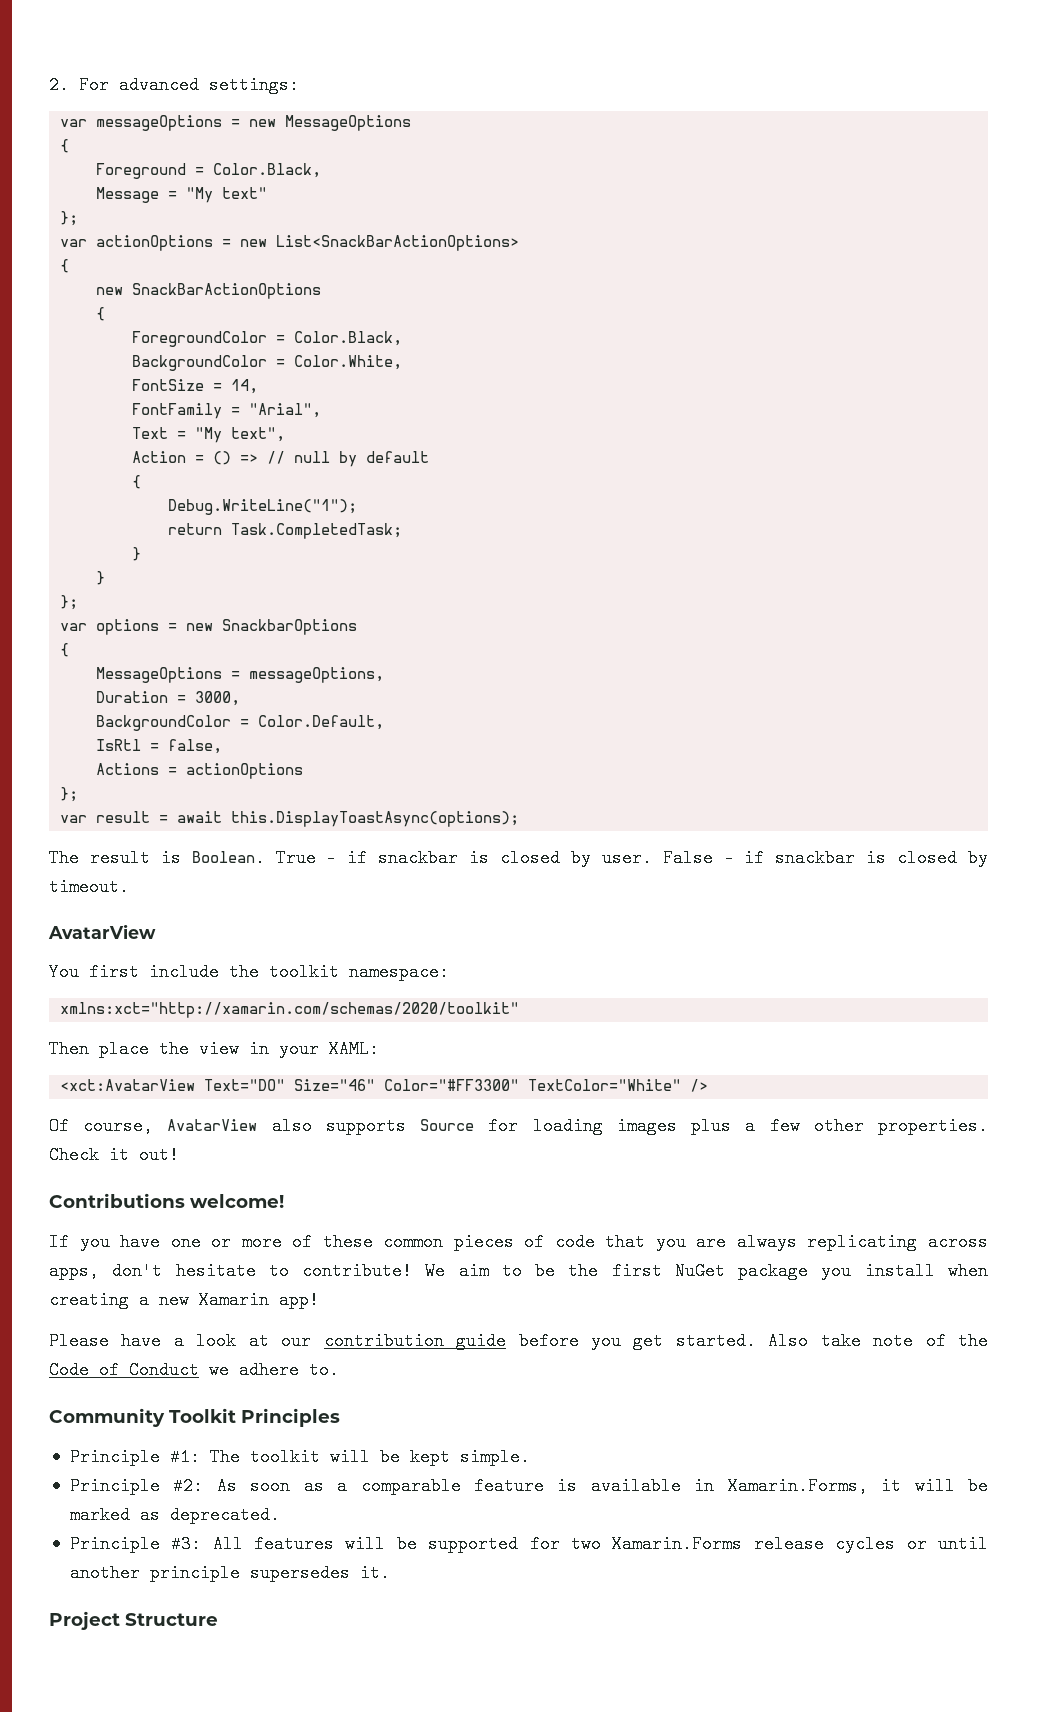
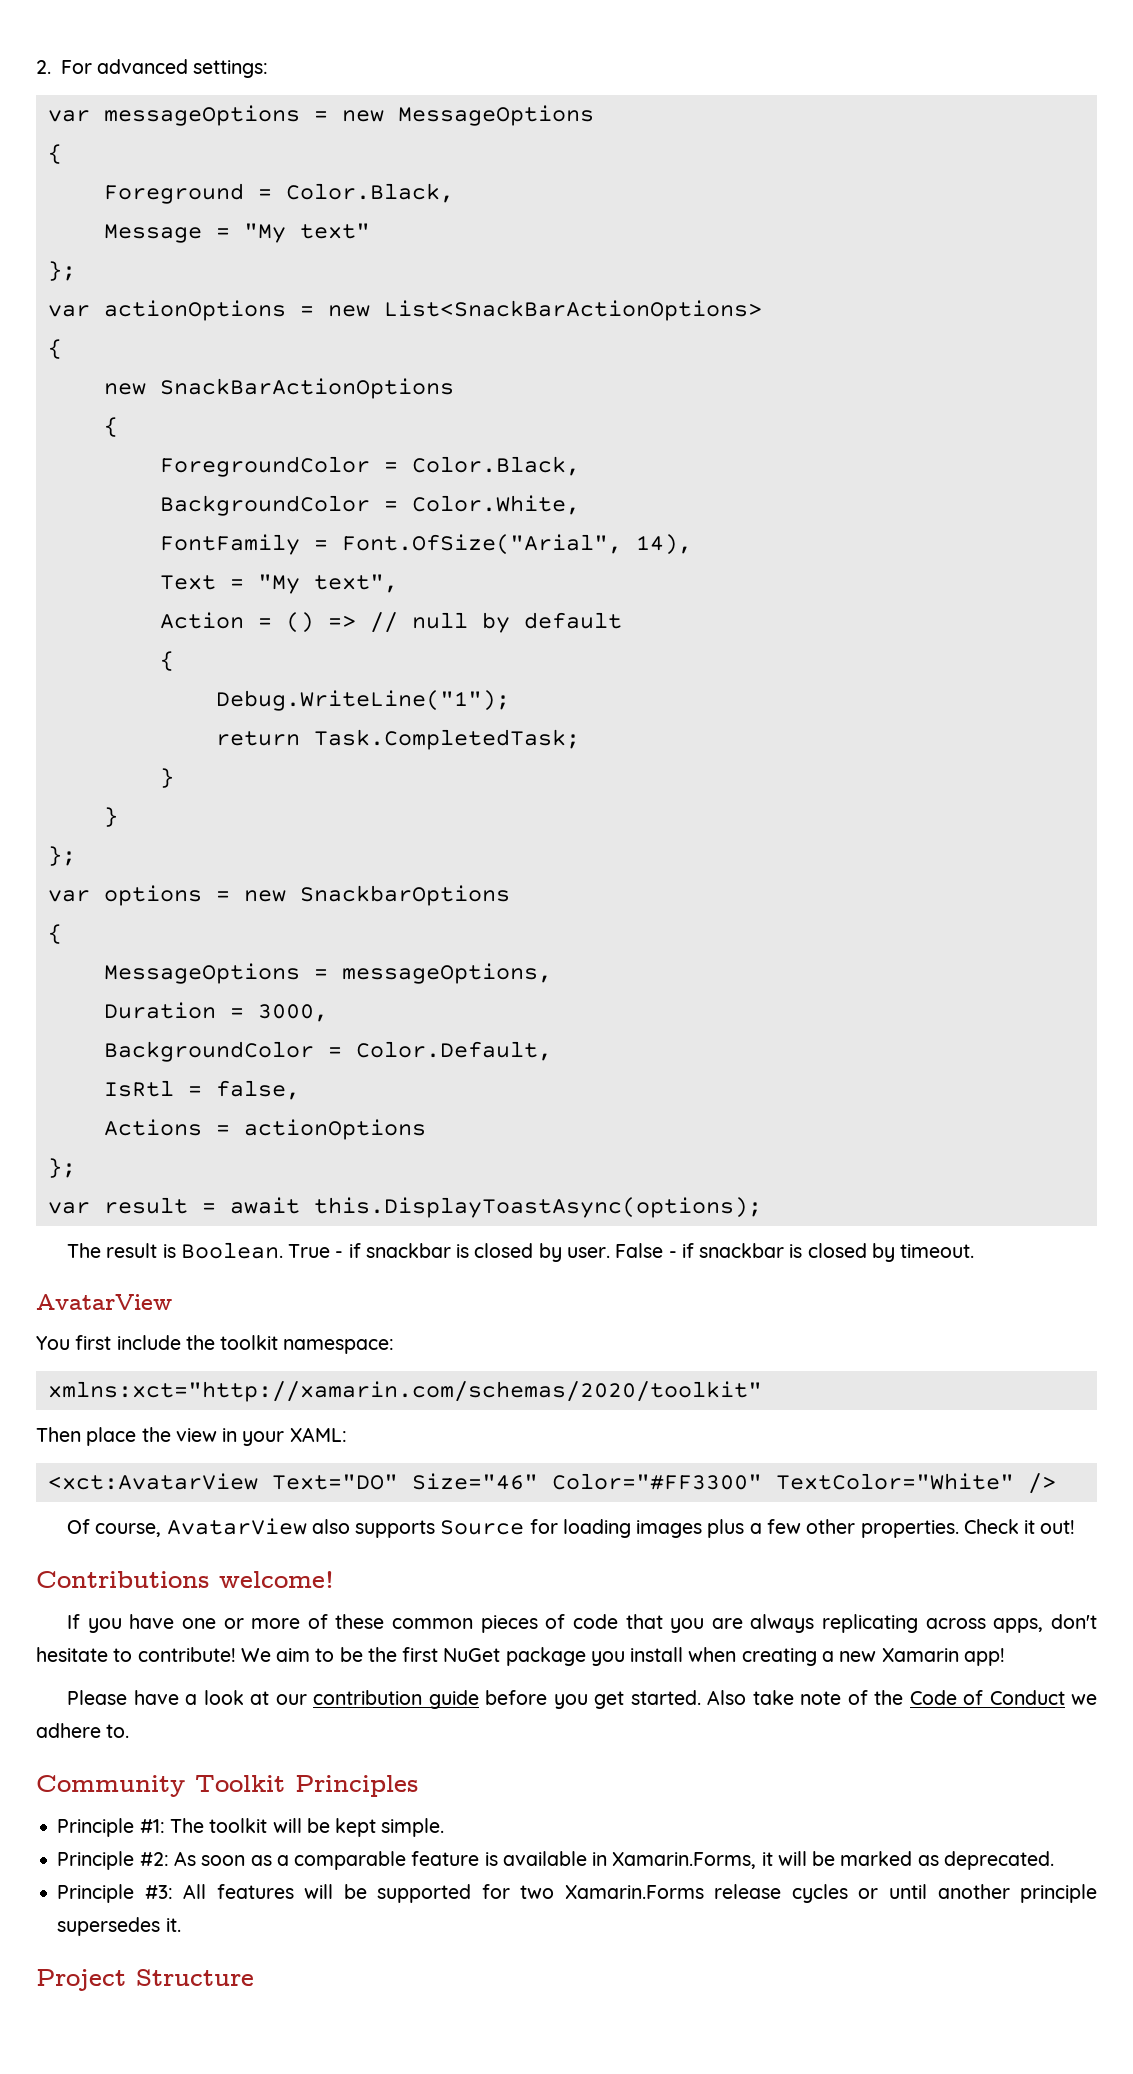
- FontSize = 14,
- FontFamily = "Arial",
+ FontFamily = Font.OfSize("Arial", 14),

